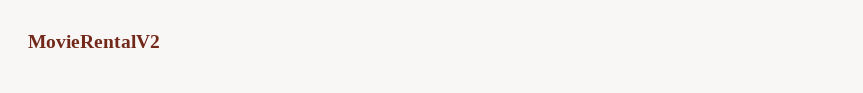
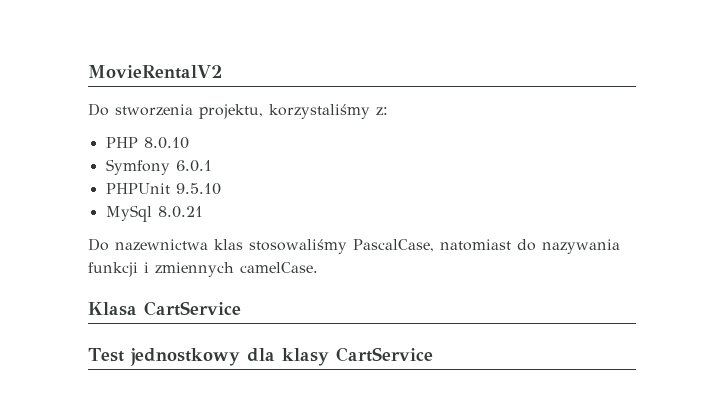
+ Do stworzenia projektu, korzystaliśmy z:
+ PHP 8.0.10
+ Symfony 6.0.1
+ PHPUnit 9.5.10
+ MySql 8.0.21
+ Do nazewnictwa klas stosowaliśmy PascalCase, natomiast do nazywania funkcji i zmiennych camelCase.
+ Klasa CartService
+ Test jednostkowy dla klasy CartService

